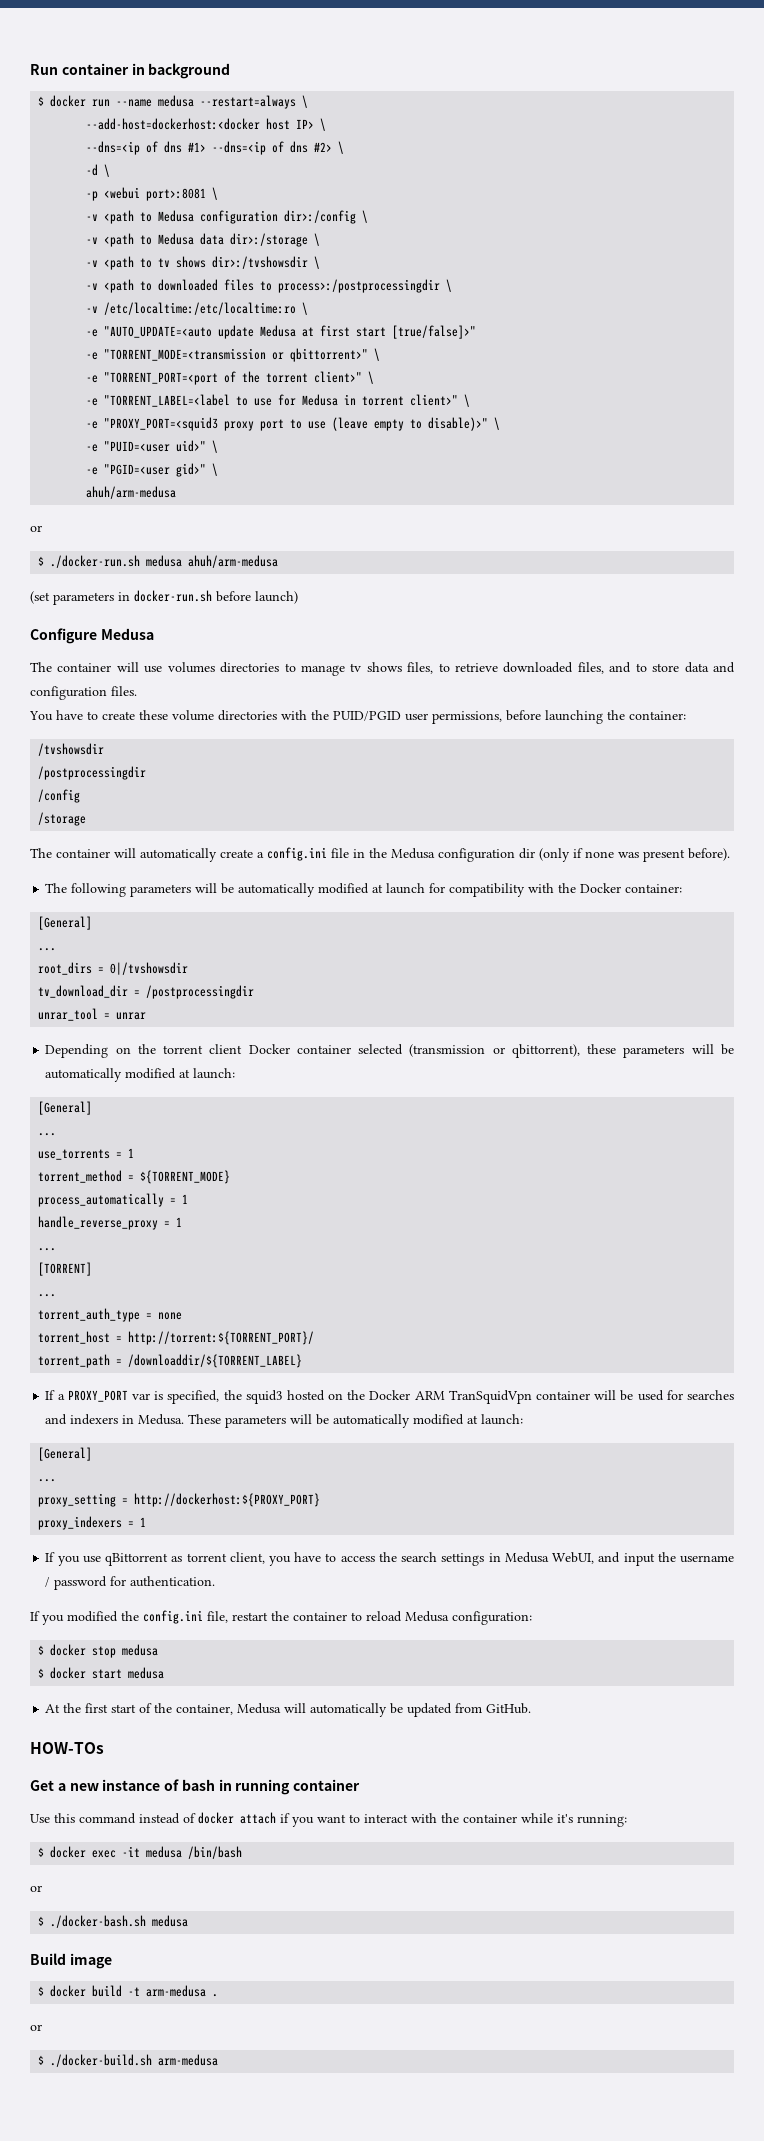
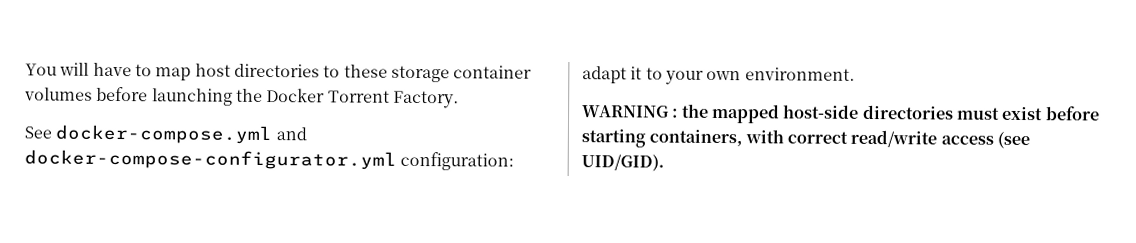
- Run container in background
- $ docker run --name medusa --restart=always \
- --add-host=dockerhost:<docker host IP> \
- --dns=<ip of dns #1> --dns=<ip of dns #2> \
- -d \
- -p <webui port>:8081 \
- -v <path to Medusa configuration dir>:/config \
- -v <path to Medusa data dir>:/storage \
- -v <path to tv shows dir>:/tvshowsdir \
- -v <path to downloaded files to process>:/postprocessingdir \
- -v /etc/localtime:/etc/localtime:ro \
- -e "AUTO_UPDATE=<auto update Medusa at first start [true/false]>"
- -e "TORRENT_MODE=<transmission or qbittorrent>" \
- -e "TORRENT_PORT=<port of the torrent client>" \
- -e "TORRENT_LABEL=<label to use for Medusa in torrent client>" \
- -e "PROXY_PORT=<squid3 proxy port to use (leave empty to disable)>" \
- -e "PUID=<user uid>" \
- -e "PGID=<user gid>" \
- ahuh/arm-medusa
- or
- $ ./docker-run.sh medusa ahuh/arm-medusa
- (set parameters in docker-run.sh before launch)
- Configure Medusa
- The container will use volumes directories to manage tv shows files, to retrieve downloaded files, and to store data and configuration files.
- You have to create these volume directories with the PUID/PGID user permissions, before launching the container:
- /tvshowsdir
- /postprocessingdir
- /config
- /storage
- The container will automatically create a config.ini file in the Medusa configuration dir (only if none was present before).
- The following parameters will be automatically modified at launch for compatibility with the Docker container:
- [General]
- ...
- root_dirs = 0|/tvshowsdir
- tv_download_dir = /postprocessingdir
- unrar_tool = unrar
- Depending on the torrent client Docker container selected (transmission or qbittorrent), these parameters will be automatically modified at launch:
- [General]
- ...
- use_torrents = 1
- torrent_method = ${TORRENT_MODE}
- process_automatically = 1
- handle_reverse_proxy = 1
- ...
- [TORRENT]
- ...
- torrent_auth_type = none
- torrent_host = http://torrent:${TORRENT_PORT}/
- torrent_path = /downloaddir/${TORRENT_LABEL}
- If a PROXY_PORT var is specified, the squid3 hosted on the Docker ARM TranSquidVpn container will be used for searches and indexers in Medusa. These parameters will be automatically modified at launch:
- [General]
- ...
- proxy_setting = http://dockerhost:${PROXY_PORT}
- proxy_indexers = 1
- If you use qBittorrent as torrent client, you have to access the search settings in Medusa WebUI, and input the username / password for authentication.
- If you modified the config.ini file, restart the container to reload Medusa configuration:
- $ docker stop medusa
- $ docker start medusa
- At the first start of the container, Medusa will automatically be updated from GitHub.
- HOW-TOs
- Get a new instance of bash in running container
- Use this command instead of docker attach if you want to interact with the container while it's running:
- $ docker exec -it medusa /bin/bash
- or
- $ ./docker-bash.sh medusa
- Build image
- $ docker build -t arm-medusa .
- or
- $ ./docker-build.sh arm-medusa
+ You will have to map host directories to these storage container volumes before launching the Docker Torrent Factory.
+ See docker-compose.yml and docker-compose-configurator.yml configuration: adapt it to your own environment.
+ WARNING : the mapped host-side directories must exist before starting containers, with correct read/write access (see UID/GID).

